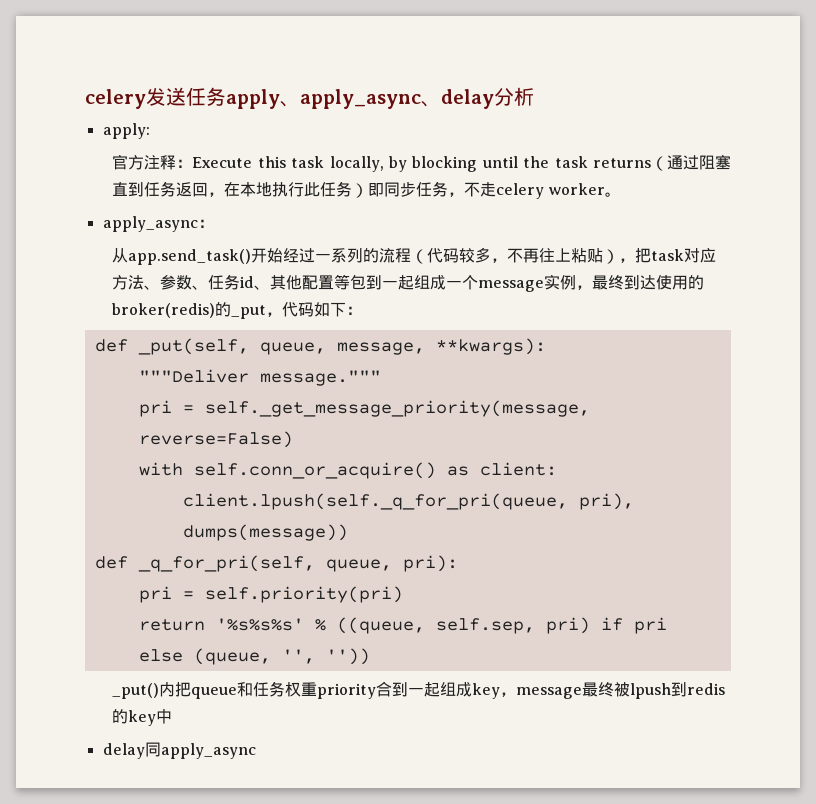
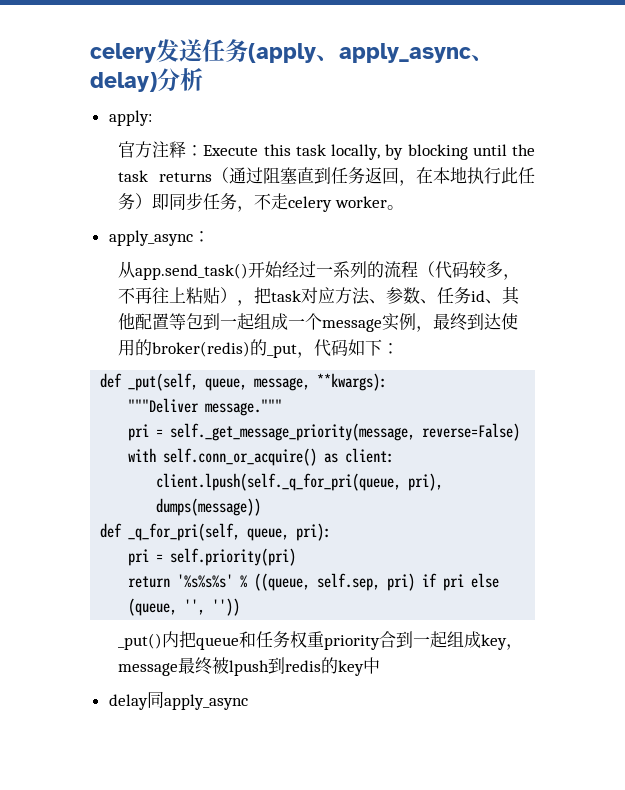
- celery发送任务apply、apply_async、delay分析
+ celery发送任务(apply、apply_async、delay)分析

